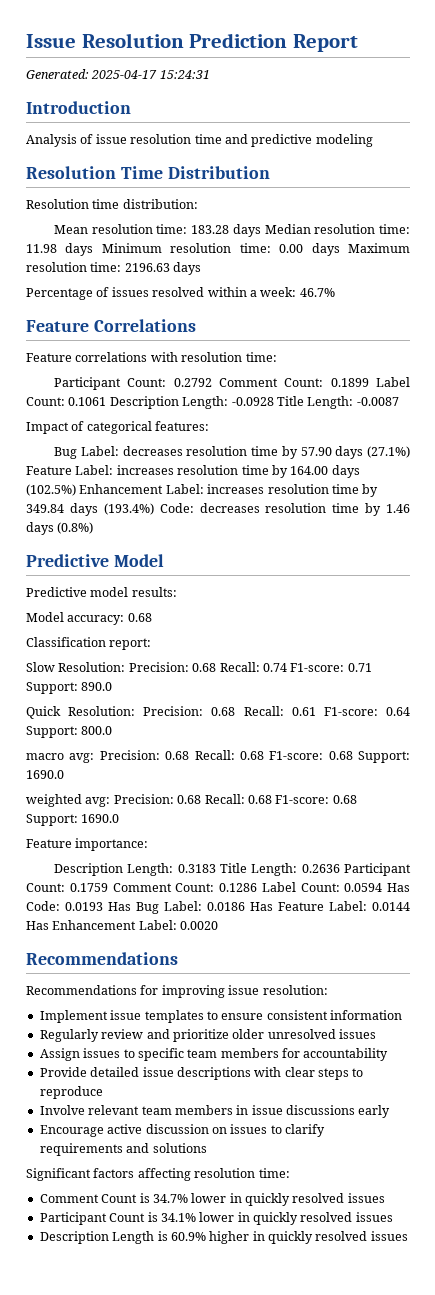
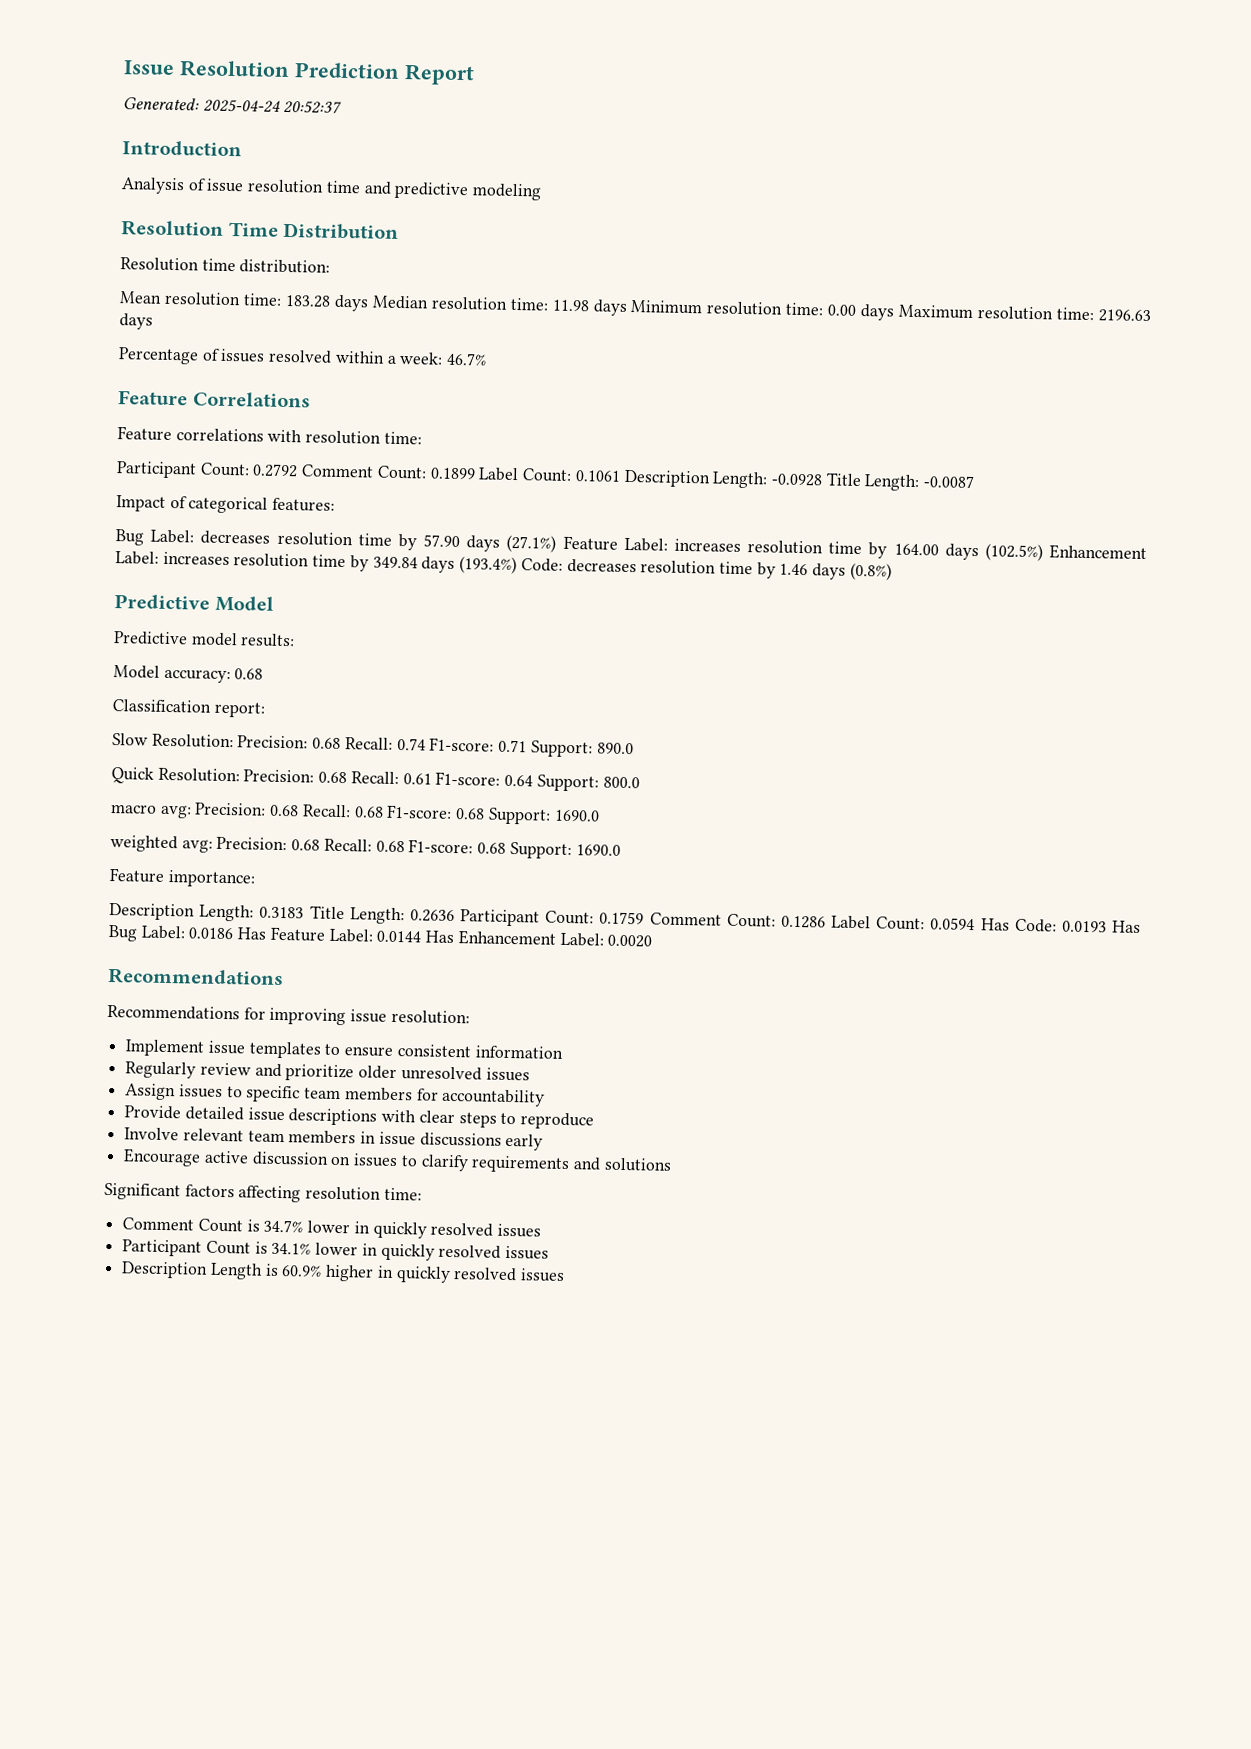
- Generated: 2025-04-17 15:24:31
+ Generated: 2025-04-24 20:52:37

